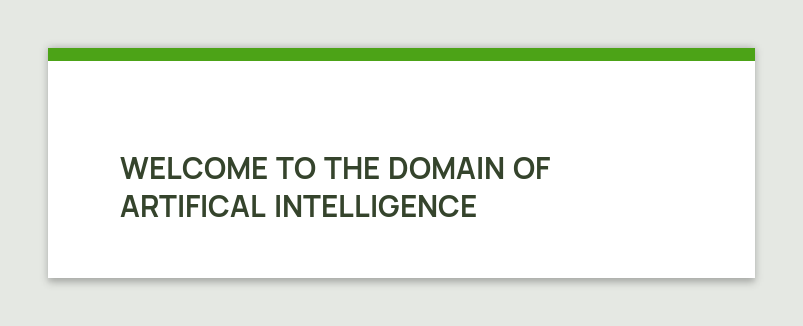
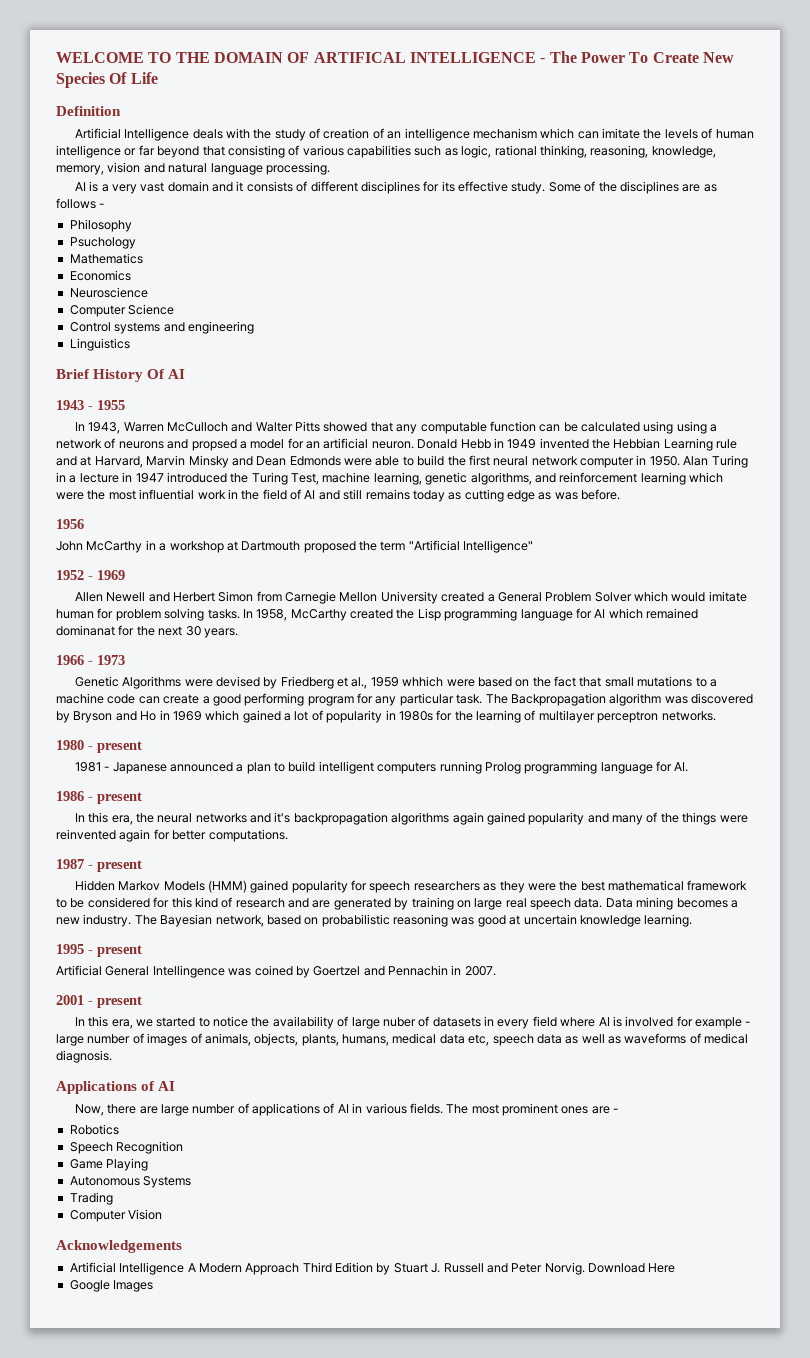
- WELCOME TO THE DOMAIN OF ARTIFICAL INTELLIGENCE
+ WELCOME TO THE DOMAIN OF ARTIFICAL INTELLIGENCE - The Power To Create New Species Of Life
+ Definition
+ Artificial Intelligence deals with the study of creation of an intelligence mechanism which can imitate the levels of human intelligence or far beyond that consisting of various capabilities such as logic, rational thinking, reasoning, knowledge, memory, vision and natural language processing.
+ AI is a very vast domain and it consists of different disciplines for its effective study. Some of the disciplines are as follows -
+ Philosophy
+ Psuchology
+ Mathematics
+ Economics
+ Neuroscience
+ Computer Science
+ Control systems and engineering
+ Linguistics
+ Brief History Of AI
+ 1943 - 1955
+ In 1943, Warren McCulloch and Walter Pitts showed that any computable function can be calculated using using a network of neurons and propsed a model for an artificial neuron. Donald Hebb in 1949 invented the Hebbian Learning rule and at Harvard, Marvin Minsky and Dean Edmonds were able to build the first neural network computer in 1950. Alan Turing in a lecture in 1947 introduced the Turing Test, machine learning, genetic algorithms, and reinforcement learning which were the most influential work in the field of AI and still remains today as cutting edge as was before.
+ 1956
+ John McCarthy in a workshop at Dartmouth proposed the term "Artificial Intelligence"
+ 1952 - 1969
+ Allen Newell and Herbert Simon from Carnegie Mellon University created a General Problem Solver which would imitate human for problem solving tasks. In 1958, McCarthy created the Lisp programming language for AI which remained dominanat for the next 30 years.
+ 1966 - 1973
+ Genetic Algorithms were devised by Friedberg et al., 1959 whhich were based on the fact that small mutations to a machine code can create a good performing program for any particular task. The Backpropagation algorithm was discovered by Bryson and Ho in 1969 which gained a lot of popularity in 1980s for the learning of multilayer perceptron networks.
+ 1980 - present
+ 1981 - Japanese announced a plan to build intelligent computers running Prolog programming language for AI.
+ 1986 - present
+ In this era, the neural networks and it's backpropagation algorithms again gained popularity and many of the things were reinvented again for better computations.
+ 1987 - present
+ Hidden Markov Models (HMM) gained popularity for speech researchers as they were the best mathematical framework to be considered for this kind of research and are generated by training on large real speech data. Data mining becomes a new industry. The Bayesian network, based on probabilistic reasoning was good at uncertain knowledge learning.
+ 1995 - present
+ Artificial General Intellingence was coined by Goertzel and Pennachin in 2007.
+ 2001 - present
+ In this era, we started to notice the availability of large nuber of datasets in every field where AI is involved for example - large number of images of animals, objects, plants, humans, medical data etc, speech data as well as waveforms of medical diagnosis.
+ Applications of AI
+ Now, there are large number of applications of AI in various fields. The most prominent ones are -
+ Robotics
+ Speech Recognition
+ Game Playing
+ Autonomous Systems
+ Trading
+ Computer Vision
+ Acknowledgements
+ Artificial Intelligence A Modern Approach Third Edition by Stuart J. Russell and Peter Norvig. Download Here
+ Google Images

